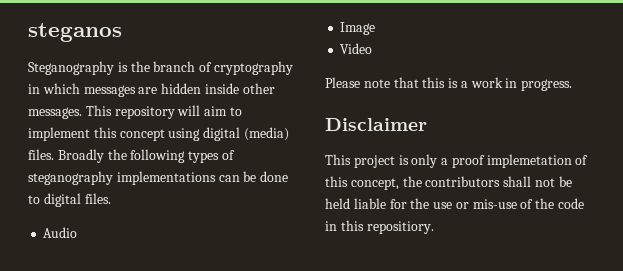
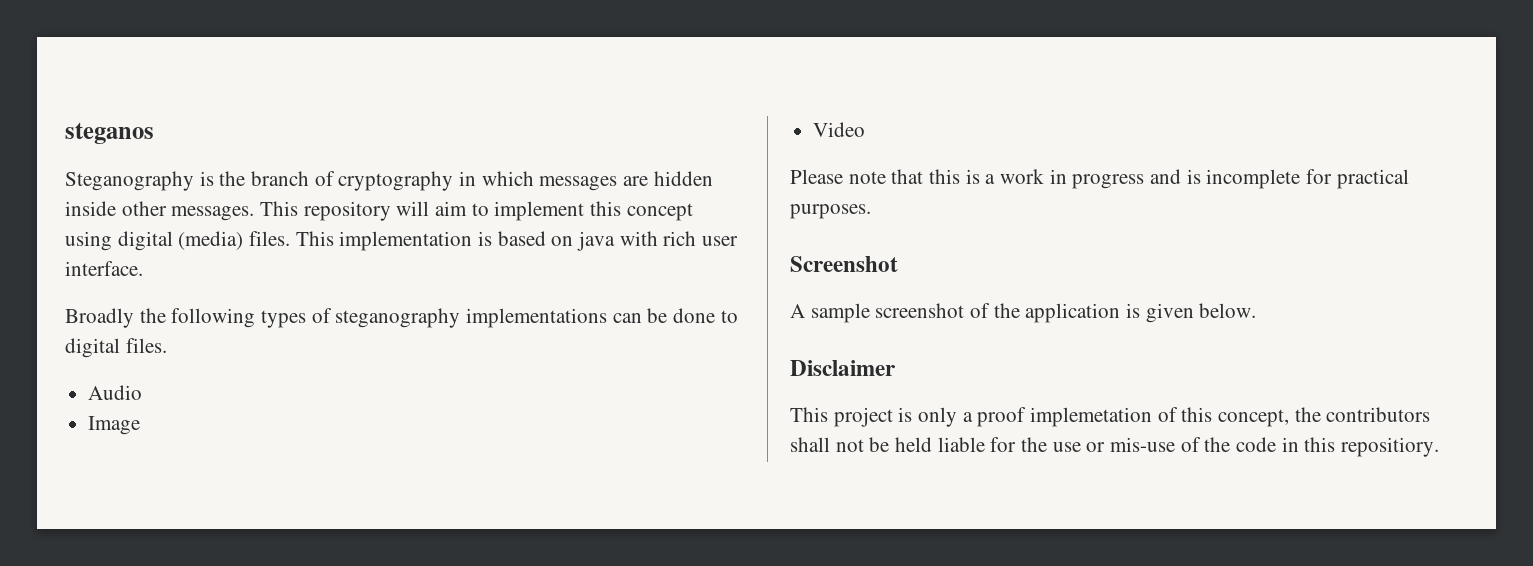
- This repository will aim to implement this concept using digital (media) files. Broadly the following types of steganography implementations can be done to digital files.
+ This repository will aim to implement this concept using digital (media) files. This implementation is based on java with rich user interface.
+ Broadly the following types of steganography implementations can be done to digital files.
- Please note that this is a work in progress.
+ Please note that this is a work in progress and is incomplete for practical purposes.
+ Screenshot
+ A sample screenshot of the application is given below.

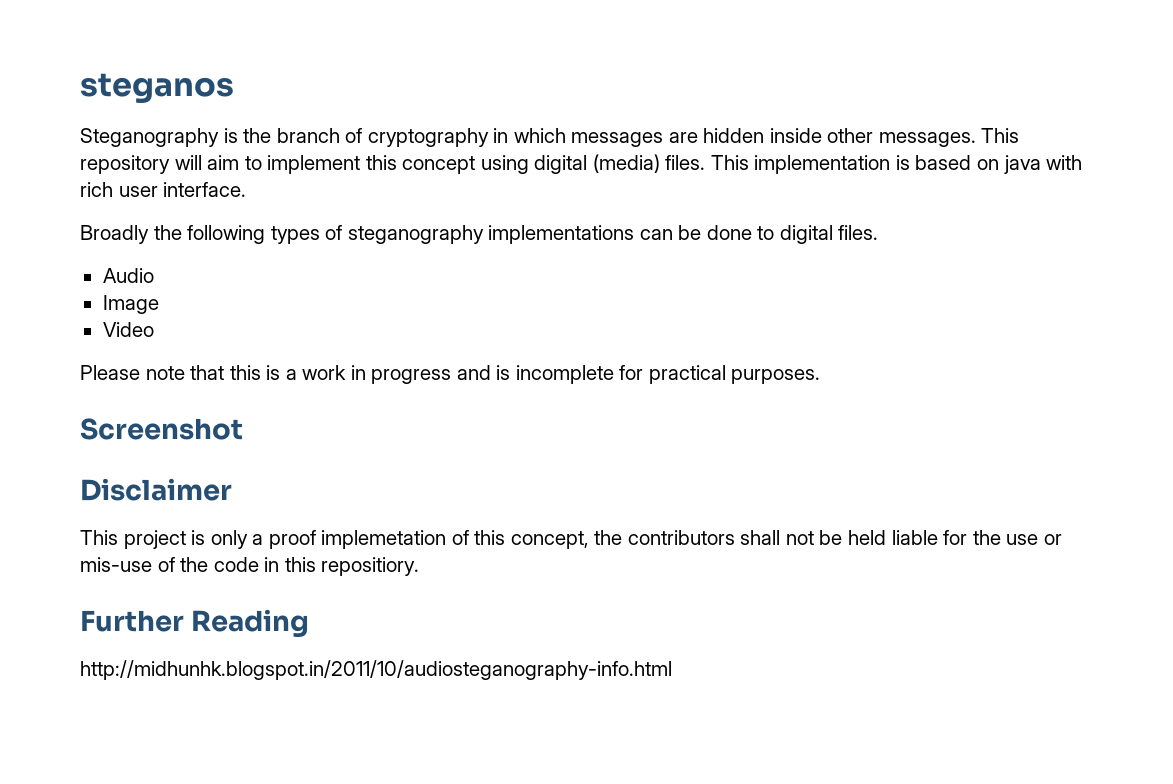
- A sample screenshot of the application is given below.
+ Further Reading
+ http://midhunhk.blogspot.in/2011/10/audiosteganography-info.html

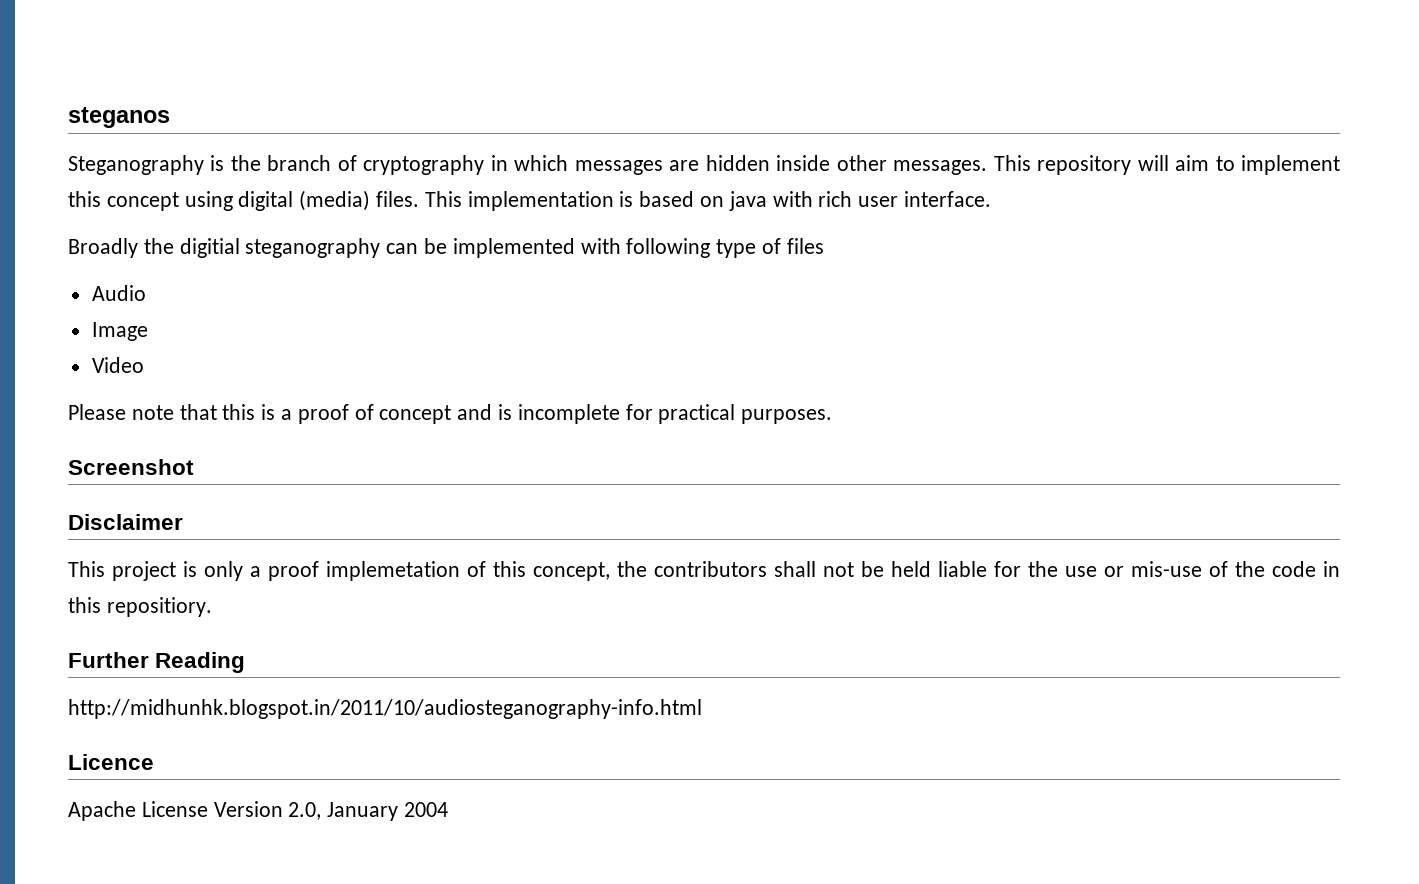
- Broadly the following types of steganography implementations can be done to digital files.
+ Broadly the digitial steganography can be implemented with following type of files
- Please note that this is a work in progress and is incomplete for practical purposes.
+ Please note that this is a proof of concept and is incomplete for practical purposes.
+ Licence
+ Apache License Version 2.0, January 2004

